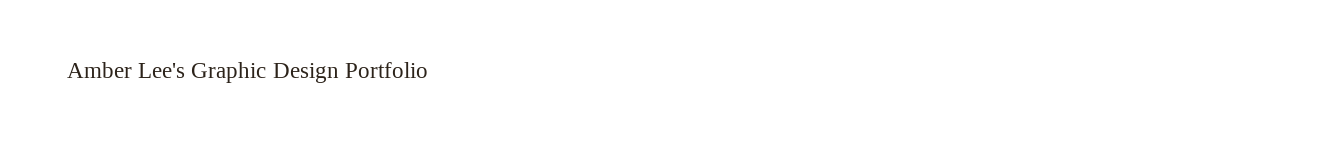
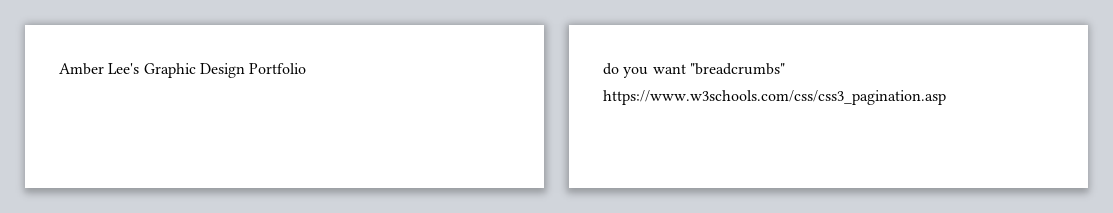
+ do you want "breadcrumbs" https://www.w3schools.com/css/css3_pagination.asp

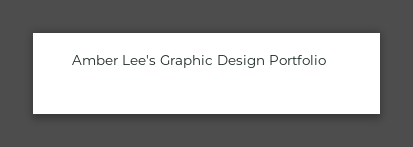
- do you want "breadcrumbs" https://www.w3schools.com/css/css3_pagination.asp

